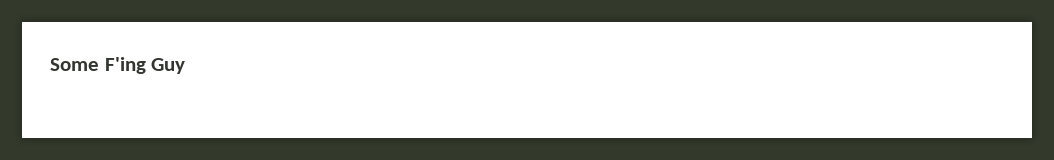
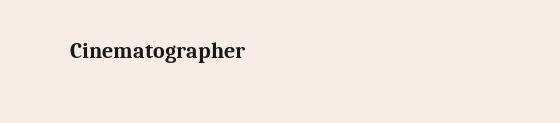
- Some F'ing Guy
+ Cinematographer

